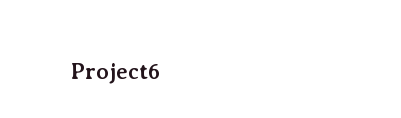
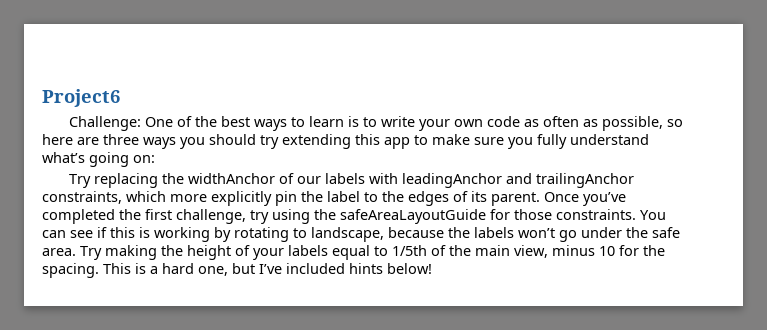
+ Challenge: One of the best ways to learn is to write your own code as often as possible, so here are three ways you should try extending this app to make sure you fully understand what’s going on:
+ Try replacing the widthAnchor of our labels with leadingAnchor and trailingAnchor constraints, which more explicitly pin the label to the edges of its parent. Once you’ve completed the first challenge, try using the safeAreaLayoutGuide for those constraints. You can see if this is working by rotating to landscape, because the labels won’t go under the safe area. Try making the height of your labels equal to 1/5th of the main view, minus 10 for the spacing. This is a hard one, but I’ve included hints below!

